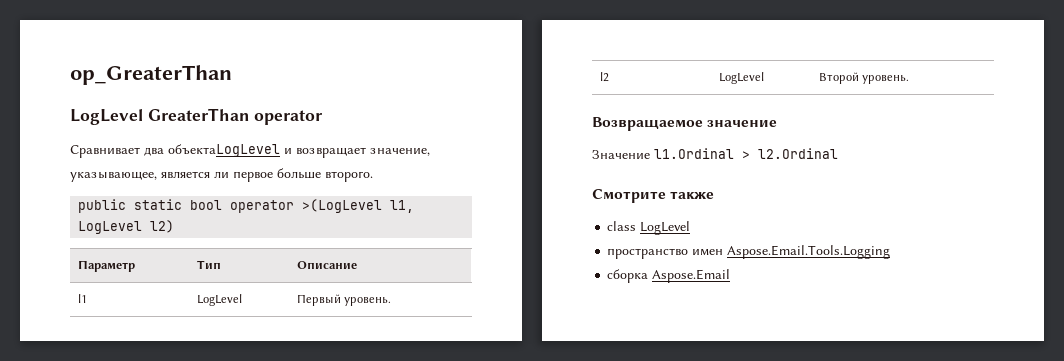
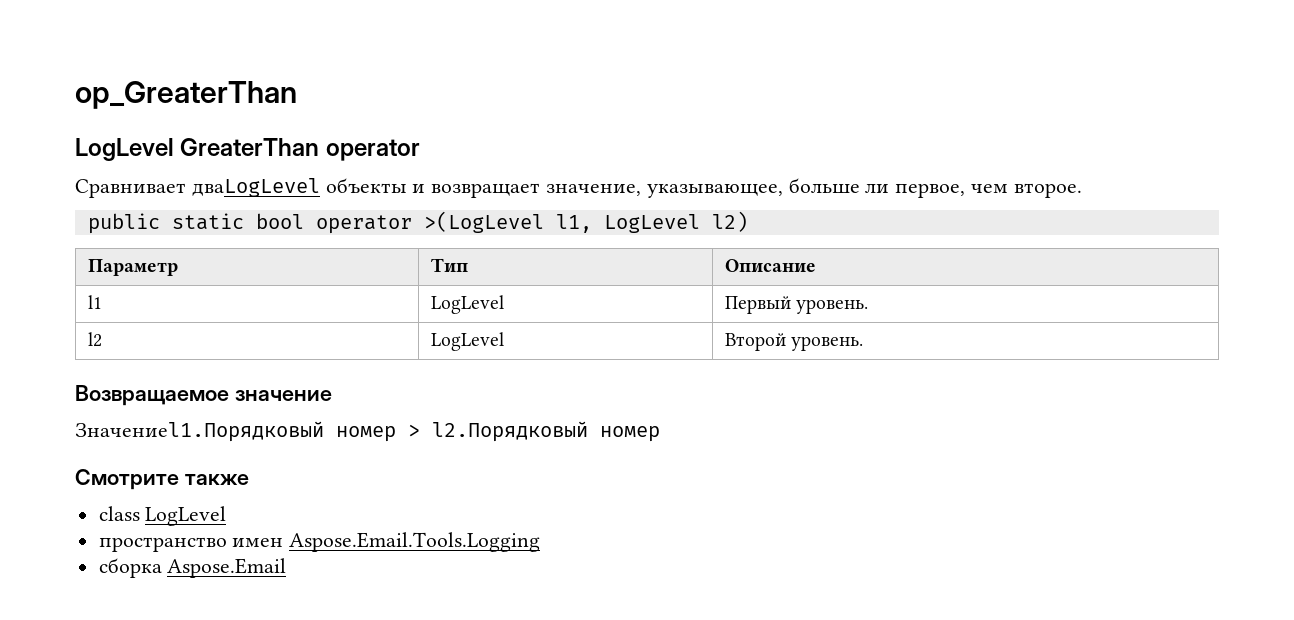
- Сравнивает два объектаLogLevel и возвращает значение, указывающее, является ли первое больше второго.
+ Сравнивает дваLogLevel объекты и возвращает значение, указывающее, больше ли первое, чем второе.
- Значение l1.Ordinal > l2.Ordinal
+ Значениеl1.Порядковый номер > l2.Порядковый номер

